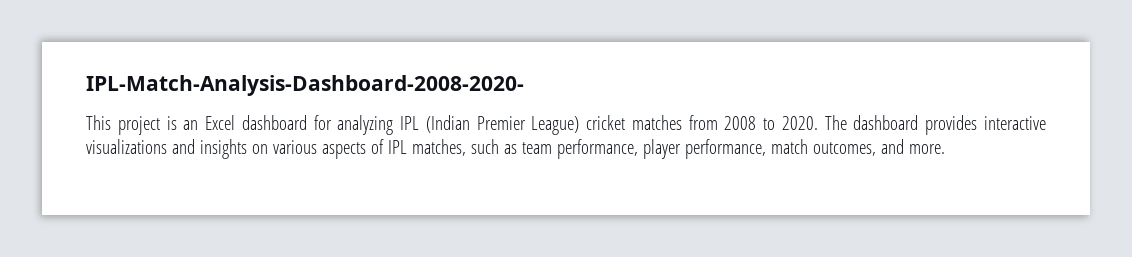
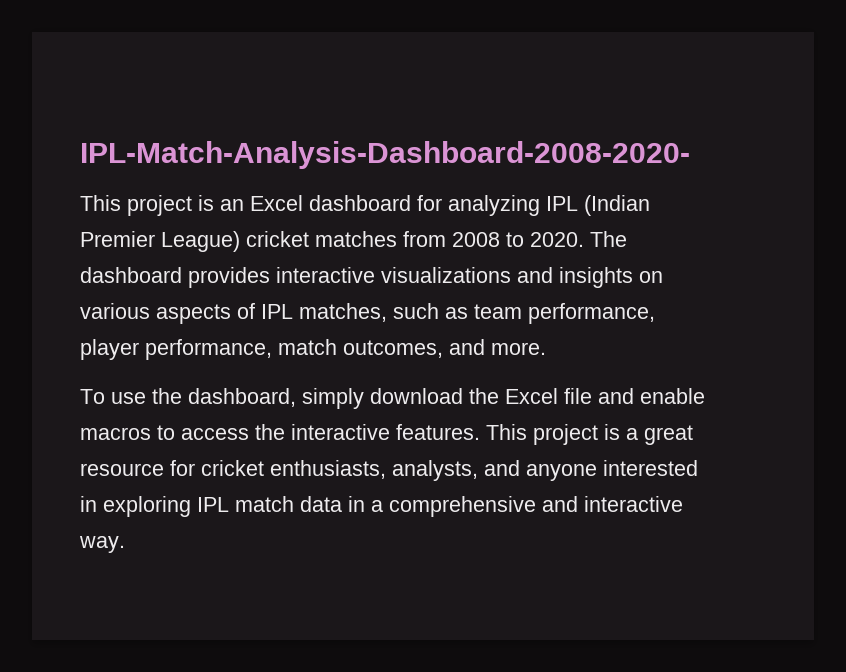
+ To use the dashboard, simply download the Excel file and enable macros to access the interactive features. This project is a great resource for cricket enthusiasts, analysts, and anyone interested in exploring IPL match data in a comprehensive and interactive way.

